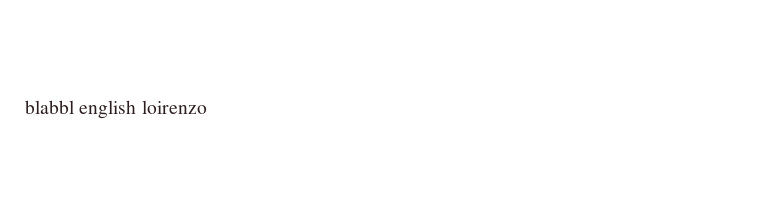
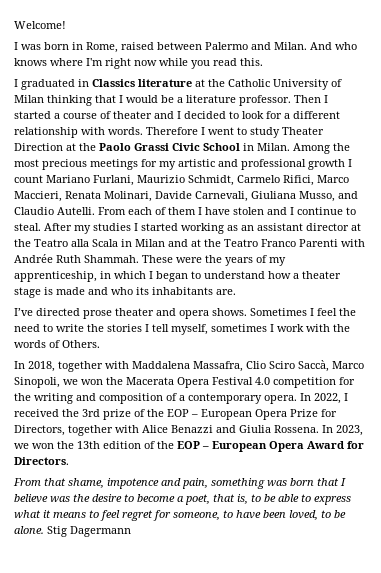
- blabbl english loirenzo
+ Welcome!
+ I was born in Rome, raised between Palermo and Milan. And who knows where I'm right now while you read this.
+ I graduated in Classics literature at the Catholic University of Milan thinking that I would be a literature professor. Then I started a course of theater and I decided to look for a different relationship with words. Therefore I went to study Theater Direction at the Paolo Grassi Civic School in Milan. Among the most precious meetings for my artistic and professional growth I count Mariano Furlani, Maurizio Schmidt, Carmelo Rifici, Marco Maccieri, Renata Molinari, Davide Carnevali, Giuliana Musso, and Claudio Autelli. From each of them I have stolen and I continue to steal. After my studies I started working as an assistant director at the Teatro alla Scala in Milan and at the Teatro Franco Parenti with Andrée Ruth Shammah. These were the years of my apprenticeship, in which I began to understand how a theater stage is made and who its inhabitants are.
+ I’ve directed prose theater and opera shows. Sometimes I feel the need to write the stories I tell myself, sometimes I work with the words of Others.
+ In 2018, together with Maddalena Massafra, Clio Sciro Saccà, Marco Sinopoli, we won the Macerata Opera Festival 4.0 competition for the writing and composition of a contemporary opera. In 2022, I received the 3rd prize of the EOP – European Opera Prize for Directors, together with Alice Benazzi and Giulia Rossena. In 2023, we won the 13th edition of the EOP – European Opera Award for Directors.
+ From that shame, impotence and pain, something was born that I believe was the desire to become a poet, that is, to be able to express what it means to feel regret for someone, to have been loved, to be alone. Stig Dagermann

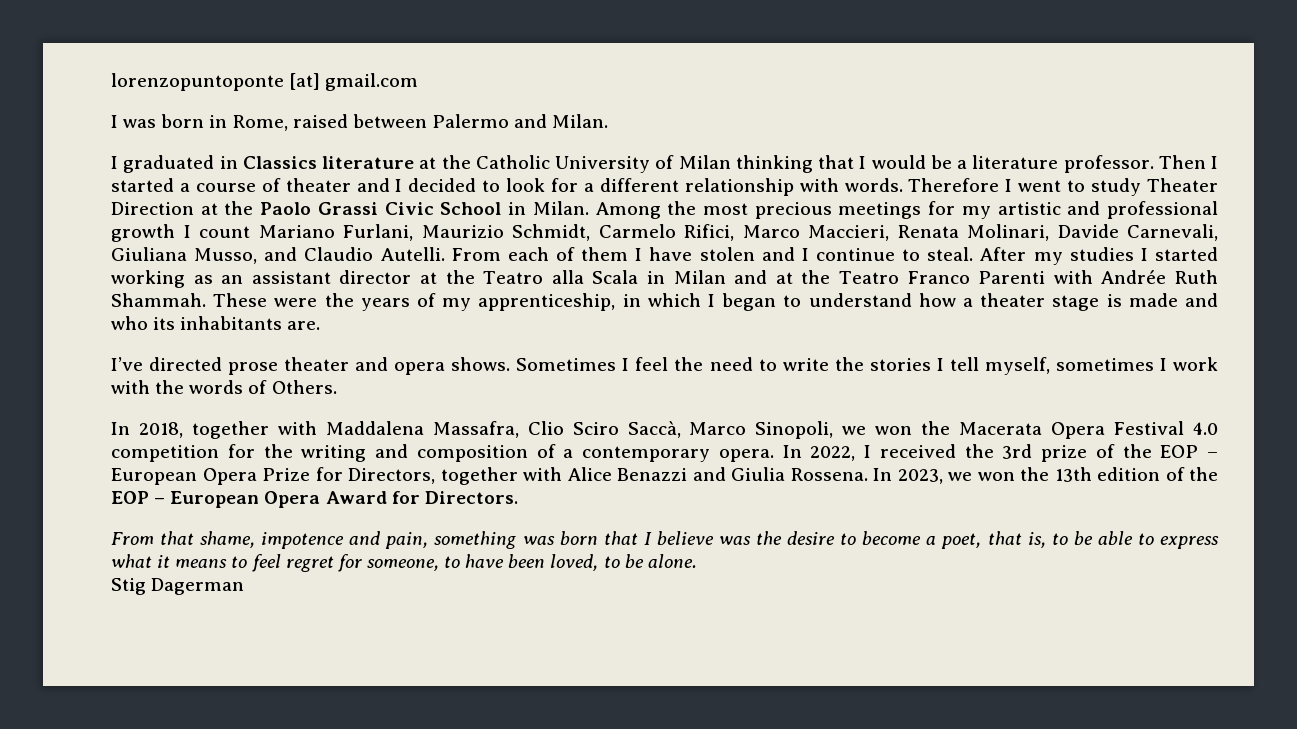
- Welcome!
+ lorenzopuntoponte [at] gmail.com
- And who knows where I'm right now while you read this.
- From that shame, impotence and pain, something was born that I believe was the desire to become a poet, that is, to be able to express what it means to feel regret for someone, to have been loved, to be alone. Stig Dagermann
+ From that shame, impotence and pain, something was born that I believe was the desire to become a poet, that is, to be able to express what it means to feel regret for someone, to have been loved, to be alone.
+ Stig Dagerman

